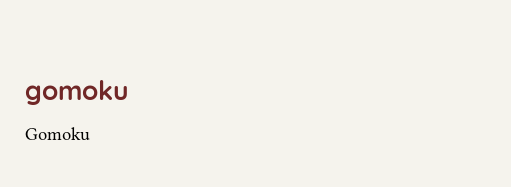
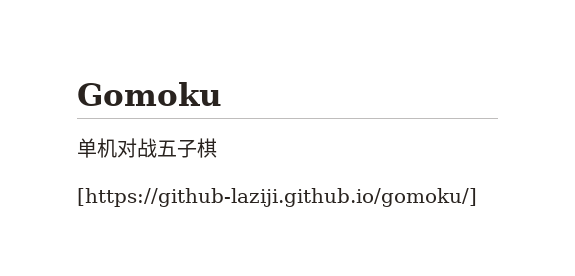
- gomoku
  Gomoku
+ 单机对战五子棋
+ [https://github-laziji.github.io/gomoku/]

